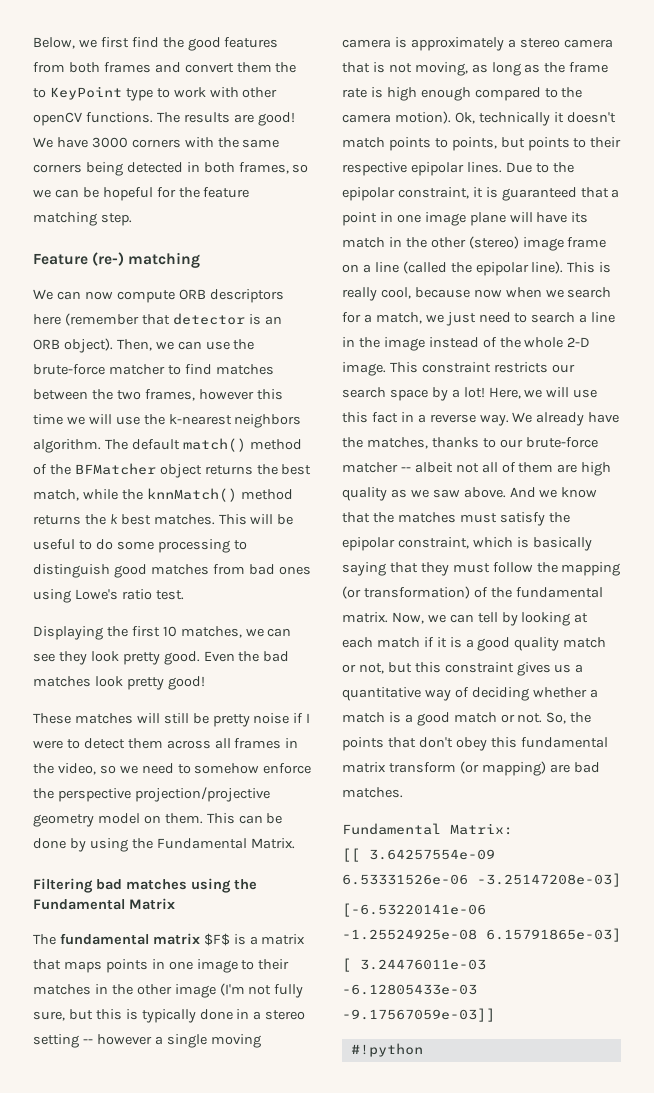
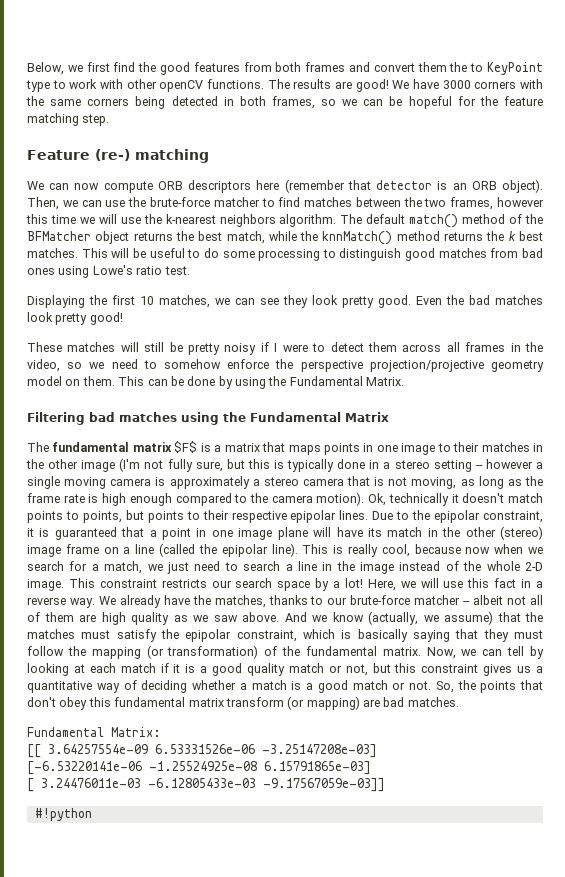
- These matches will still be pretty noise if I were to detect them across all frames in the video, so we need to somehow enforce the perspective projection/projective geometry model on them.
+ These matches will still be pretty noisy if I were to detect them across all frames in the video, so we need to somehow enforce the perspective projection/projective geometry model on them.
- And we know that the matches must satisfy the epipolar constraint, which is basically saying that they must follow the mapping (or transformation) of the fundamental matrix.
+ And we know (actually, we assume) that the matches must satisfy the epipolar constraint, which is basically saying that they must follow the mapping (or transformation) of the fundamental matrix.

